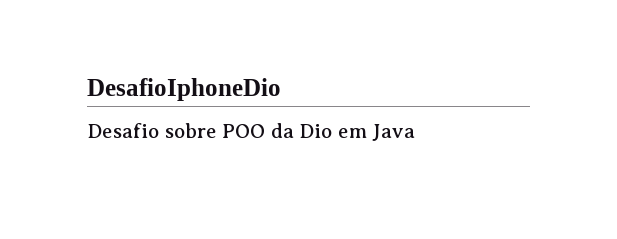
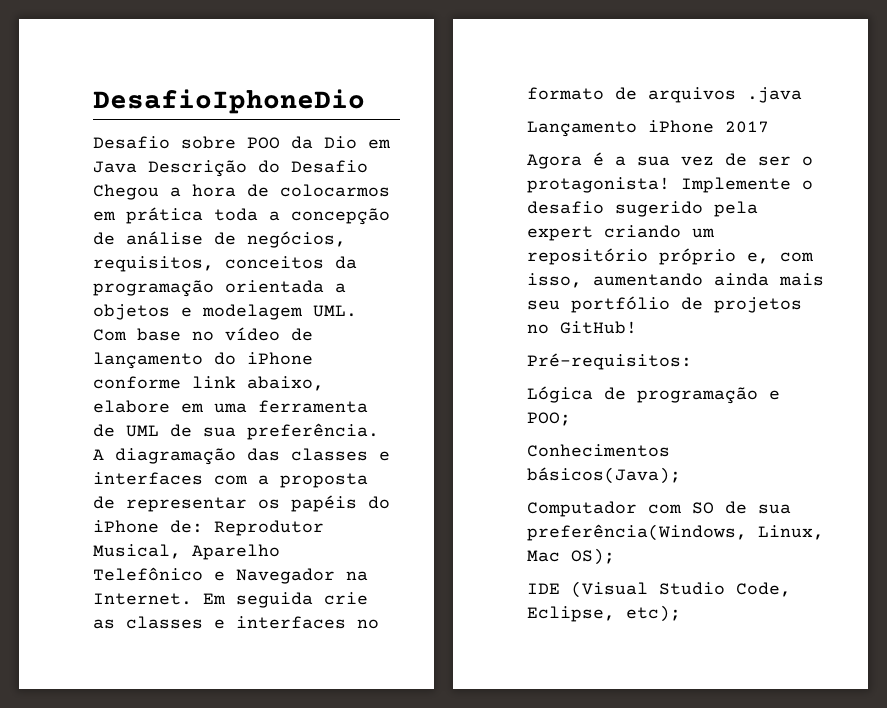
- Desafio sobre POO da Dio em Java
+ Desafio sobre POO da Dio em Java Descrição do Desafio Chegou a hora de colocarmos em prática toda a concepção de análise de negócios, requisitos, conceitos da programação orientada a objetos e modelagem UML. Com base no vídeo de lançamento do iPhone conforme link abaixo, elabore em uma ferramenta de UML de sua preferência. A diagramação das classes e interfaces com a proposta de representar os papéis do iPhone de: Reprodutor Musical, Aparelho Telefônico e Navegador na Internet. Em seguida crie as classes e interfaces no formato de arquivos .java
+ Lançamento iPhone 2017
+ Agora é a sua vez de ser o protagonista! Implemente o desafio sugerido pela expert criando um repositório próprio e, com isso, aumentando ainda mais seu portfólio de projetos no GitHub!
+ Pré-requisitos:
+ Lógica de programação e POO;
+ Conhecimentos básicos(Java);
+ Computador com SO de sua preferência(Windows, Linux, Mac OS);
+ IDE (Visual Studio Code, Eclipse, etc);

